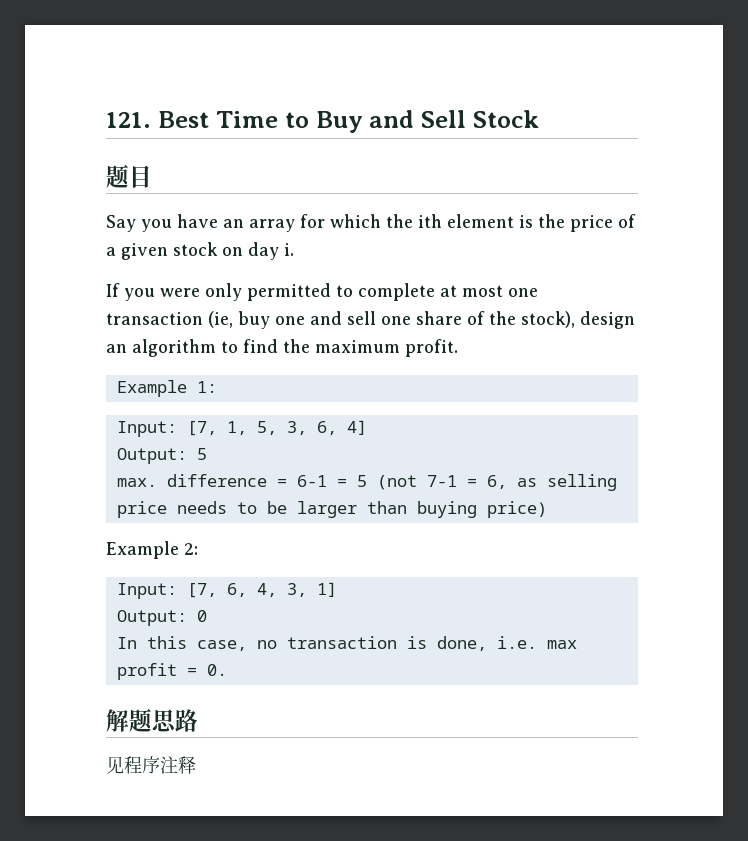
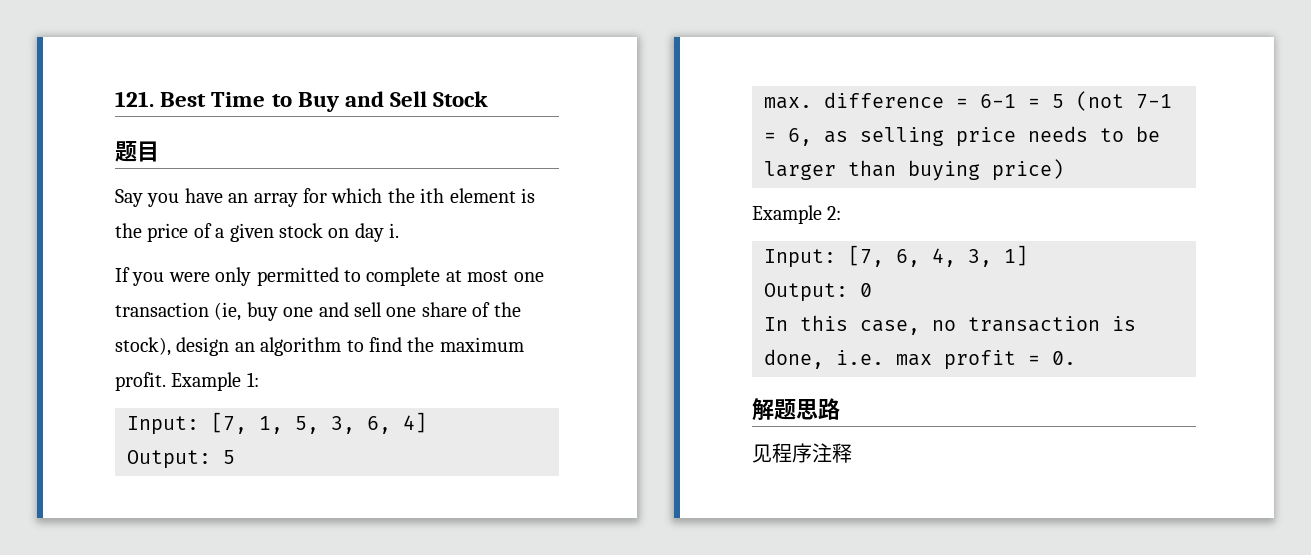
- If you were only permitted to complete at most one transaction (ie, buy one and sell one share of the stock), design an algorithm to find the maximum profit.
- Example 1:
+ If you were only permitted to complete at most one transaction (ie, buy one and sell one share of the stock), design an algorithm to find the maximum profit. Example 1:

